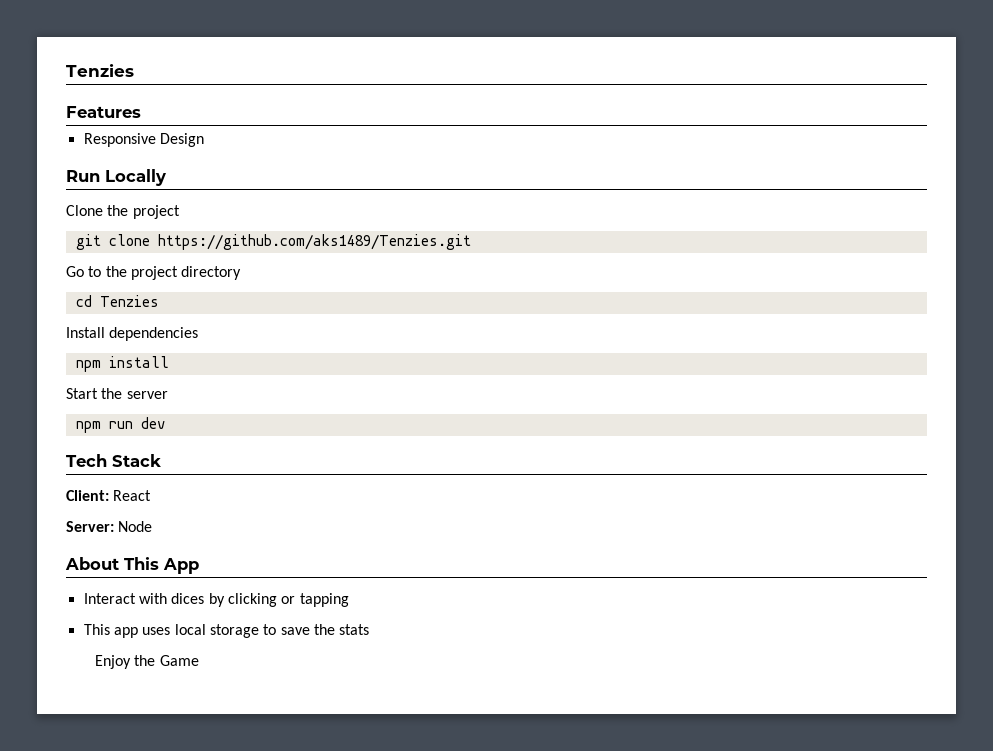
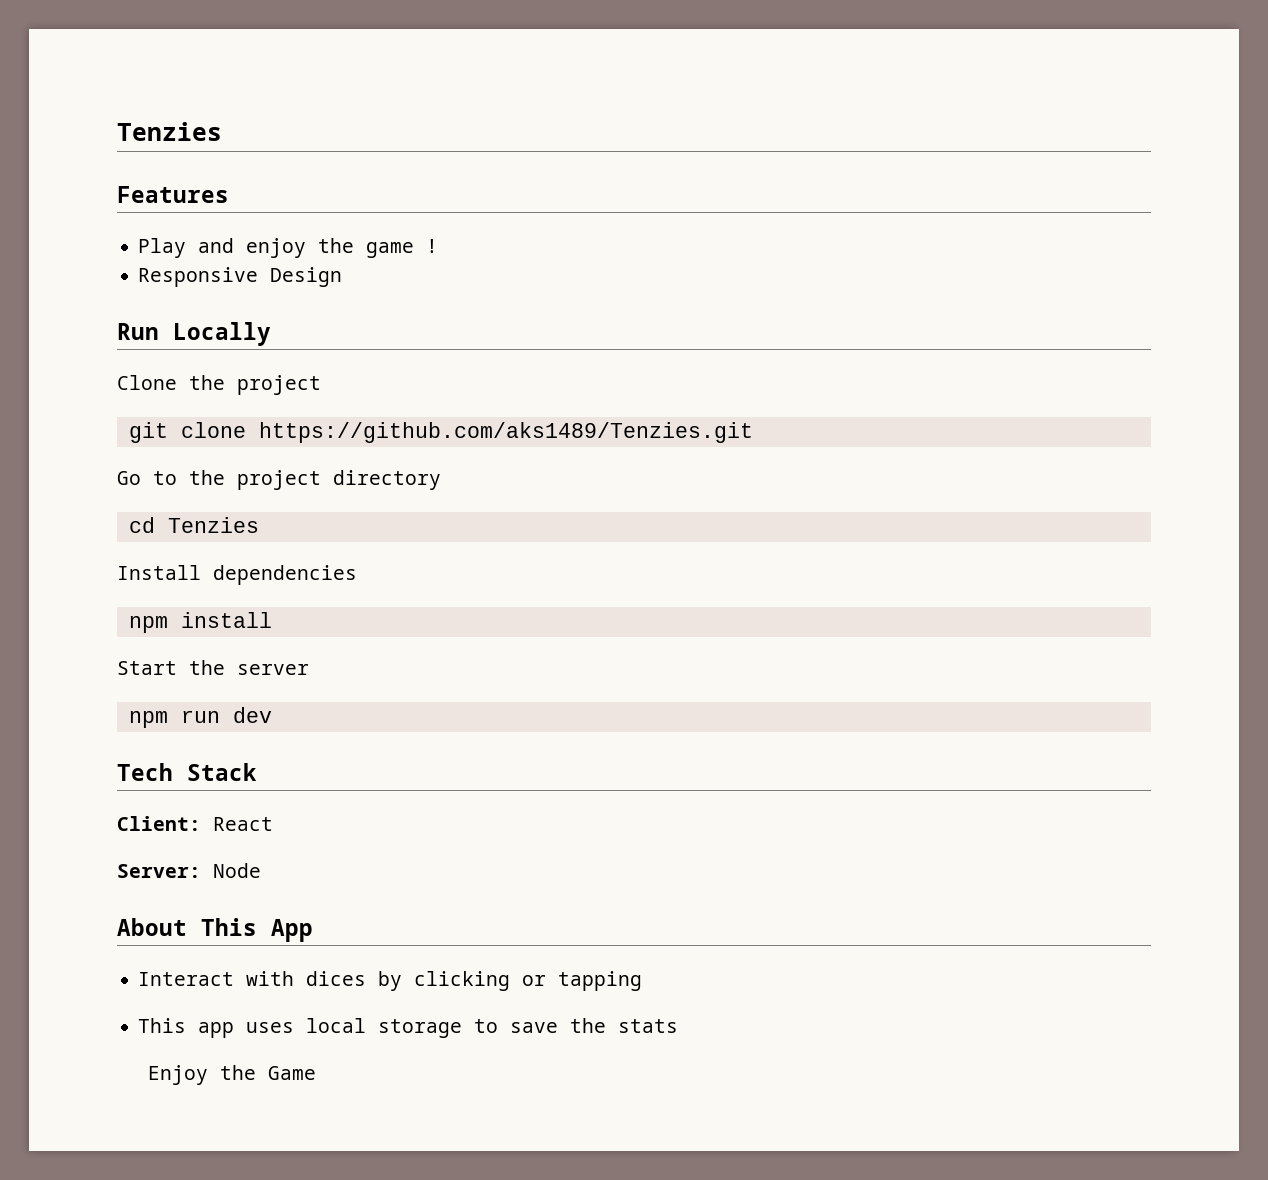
+ Play and enjoy the game !

